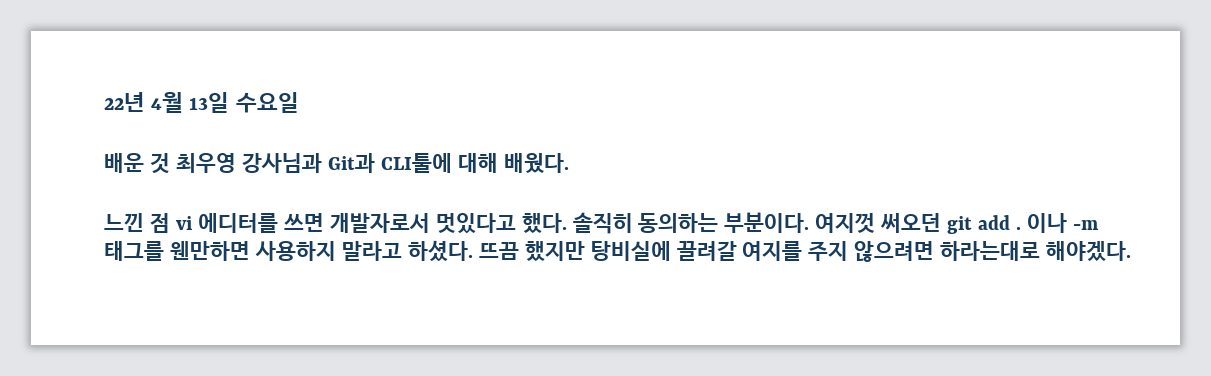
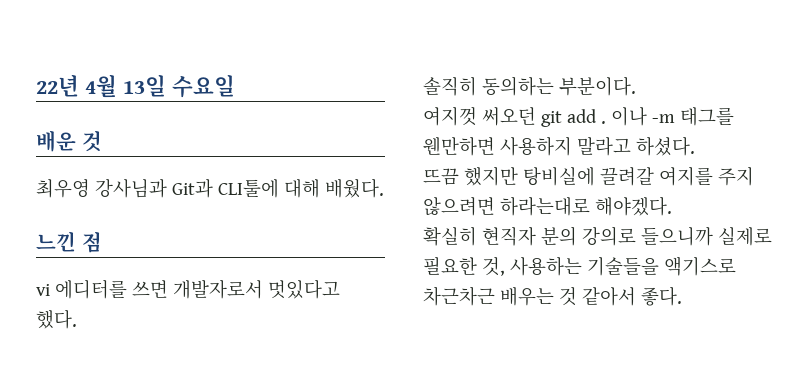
- 배운 것 최우영 강사님과 Git과 CLI툴에 대해 배웠다.
+ 배운 것
+ 최우영 강사님과 Git과 CLI툴에 대해 배웠다.
- 느낀 점 vi 에디터를 쓰면 개발자로서 멋있다고 했다. 솔직히 동의하는 부분이다. 여지껏 써오던 git add .
+ 느낀 점
+ vi 에디터를 쓰면 개발자로서 멋있다고 했다.
+ 솔직히 동의하는 부분이다.
+ 여지껏 써오던 git add .
- 이나 -m 태그를 웬만하면 사용하지 말라고 하셨다. 뜨끔 했지만 탕비실에 끌려갈 여지를 주지 않으려면 하라는대로 해야겠다.
+ 이나 -m 태그를 웬만하면 사용하지 말라고 하셨다.
+ 뜨끔 했지만 탕비실에 끌려갈 여지를 주지 않으려면 하라는대로 해야겠다.
+ 확실히 현직자 분의 강의로 들으니까 실제로 필요한 것, 사용하는 기술들을 액기스로 차근차근 배우는 것 같아서 좋다.

